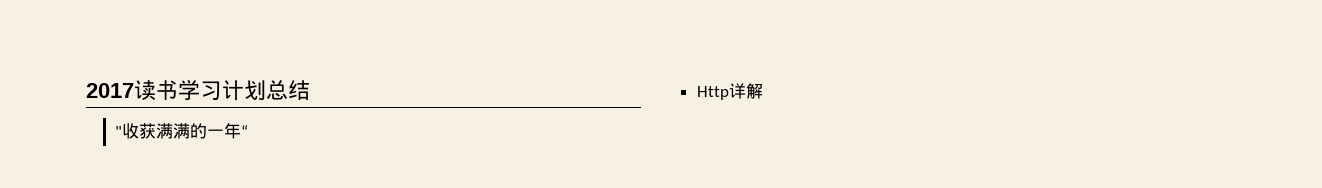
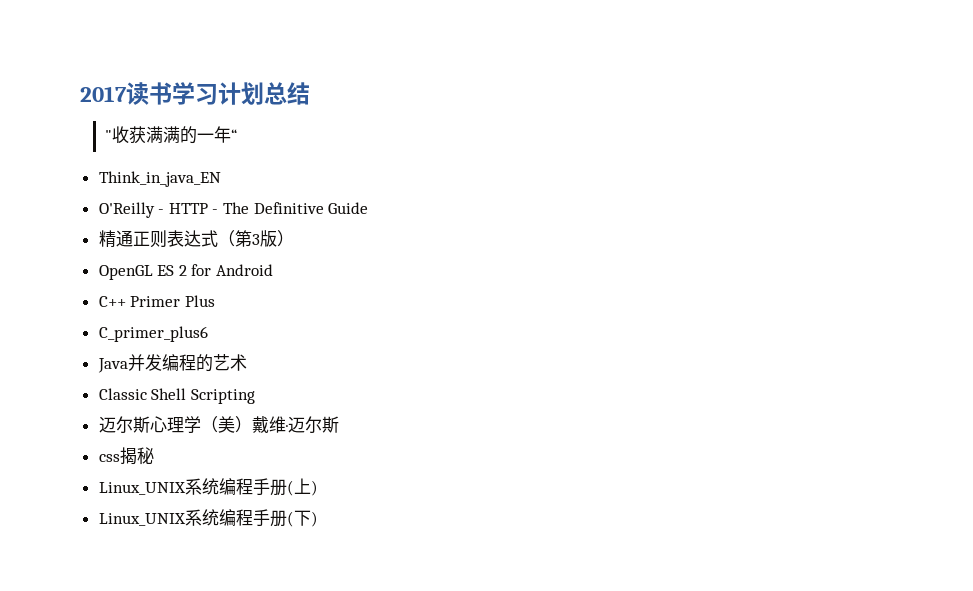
- Http详解
+ Think_in_java_EN
+ O'Reilly - HTTP - The Definitive Guide
+ 精通正则表达式（第3版）
+ OpenGL ES 2 for Android
+ C++ Primer Plus
+ C_primer_plus6
+ Java并发编程的艺术
+ Classic Shell Scripting
+ 迈尔斯心理学（美）戴维·迈尔斯
+ css揭秘
+ Linux_UNIX系统编程手册(上)
+ Linux_UNIX系统编程手册(下)

